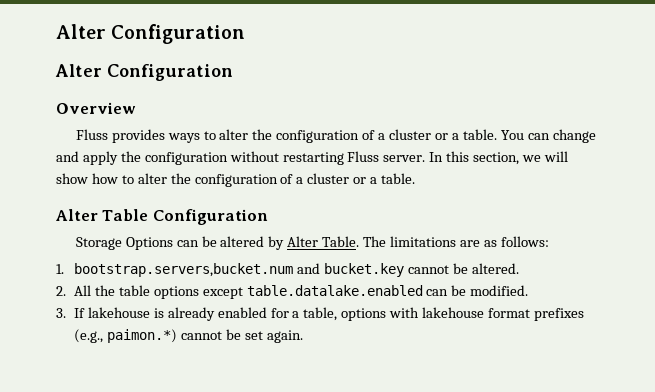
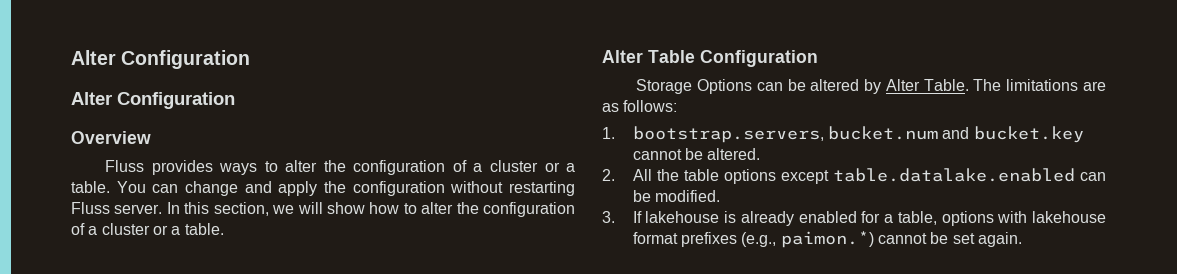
- 1. bootstrap.servers,bucket.num and bucket.key cannot be altered.
+ 1. bootstrap.servers, bucket.num and bucket.key cannot be altered.

